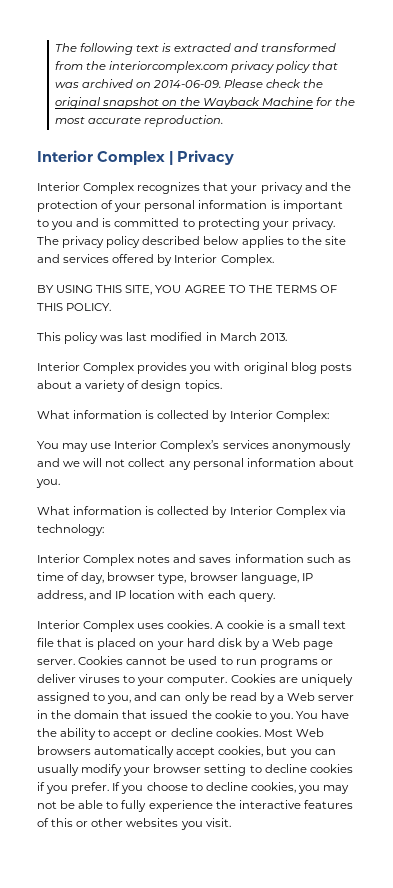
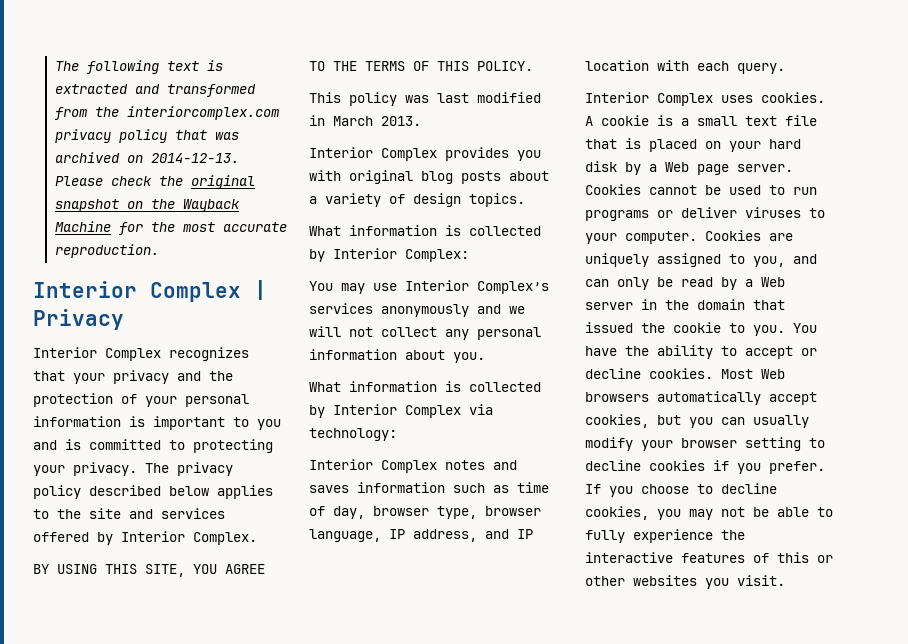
- The following text is extracted and transformed from the interiorcomplex.com privacy policy that was archived on 2014-06-09.
+ The following text is extracted and transformed from the interiorcomplex.com privacy policy that was archived on 2014-12-13.

